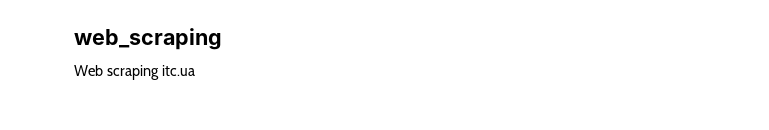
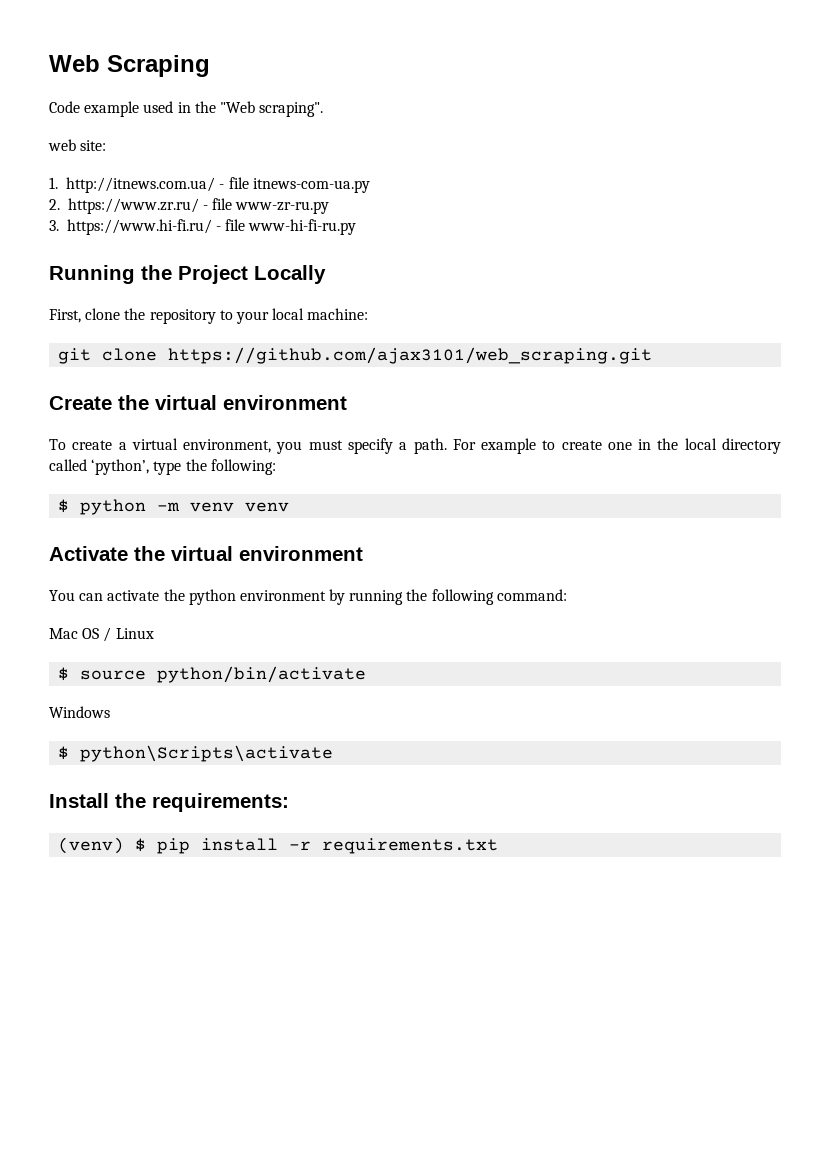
- web_scraping
- Web scraping itc.ua
+ Web Scraping
+ Code example used in the "Web scraping".
+ web site:
+ 1. http://itnews.com.ua/ - file itnews-com-ua.py
+ 2. https://www.zr.ru/ - file www-zr-ru.py
+ 3. https://www.hi-fi.ru/ - file www-hi-fi-ru.py
+ Running the Project Locally
+ First, clone the repository to your local machine:
+ git clone https://github.com/ajax3101/web_scraping.git
+ Create the virtual environment
+ To create a virtual environment, you must specify a path. For example to create one in the local directory called ‘python’, type the following:
+ $ python -m venv venv
+ Activate the virtual environment
+ You can activate the python environment by running the following command:
+ Mac OS / Linux
+ $ source python/bin/activate
+ Windows
+ $ python\Scripts\activate
+ Install the requirements:
+ (venv) $ pip install -r requirements.txt

